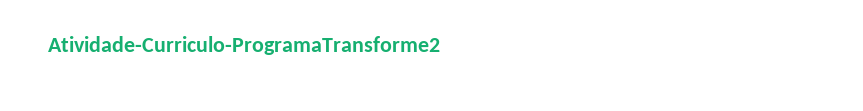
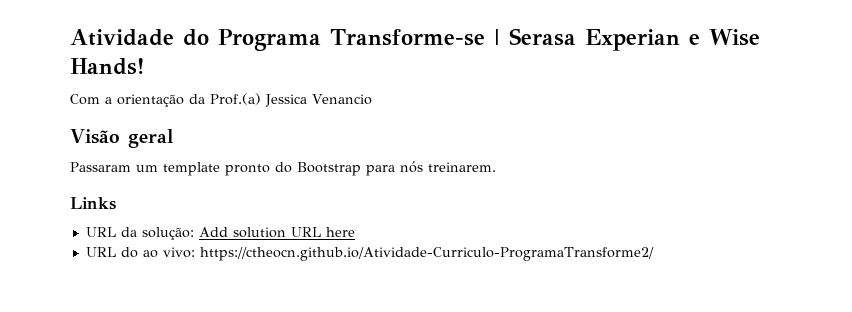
- Atividade-Curriculo-ProgramaTransforme2
+ Atividade do Programa Transforme-se | Serasa Experian e Wise Hands!
+ Com a orientação da Prof.(a) Jessica Venancio
+ Visão geral
+ Passaram um template pronto do Bootstrap para nós treinarem.
+ Links
+ URL da solução: Add solution URL here
+ URL do ao vivo: https://ctheocn.github.io/Atividade-Curriculo-ProgramaTransforme2/

